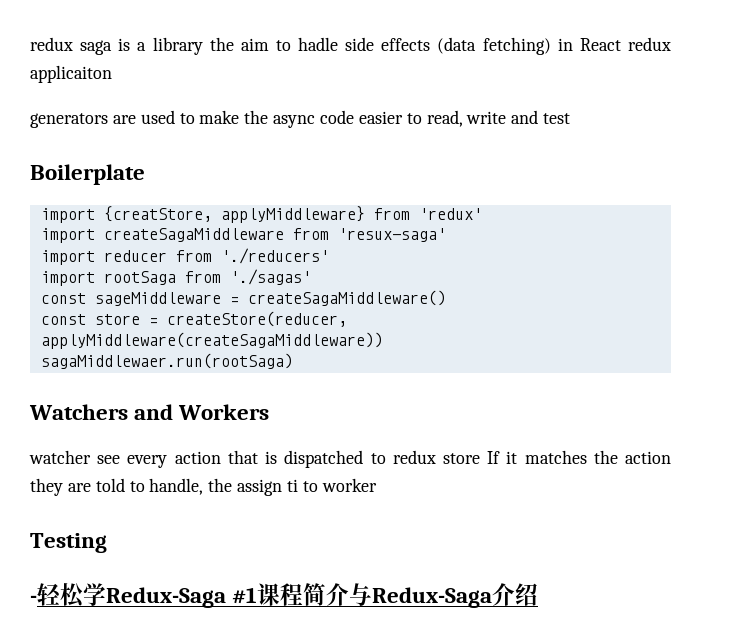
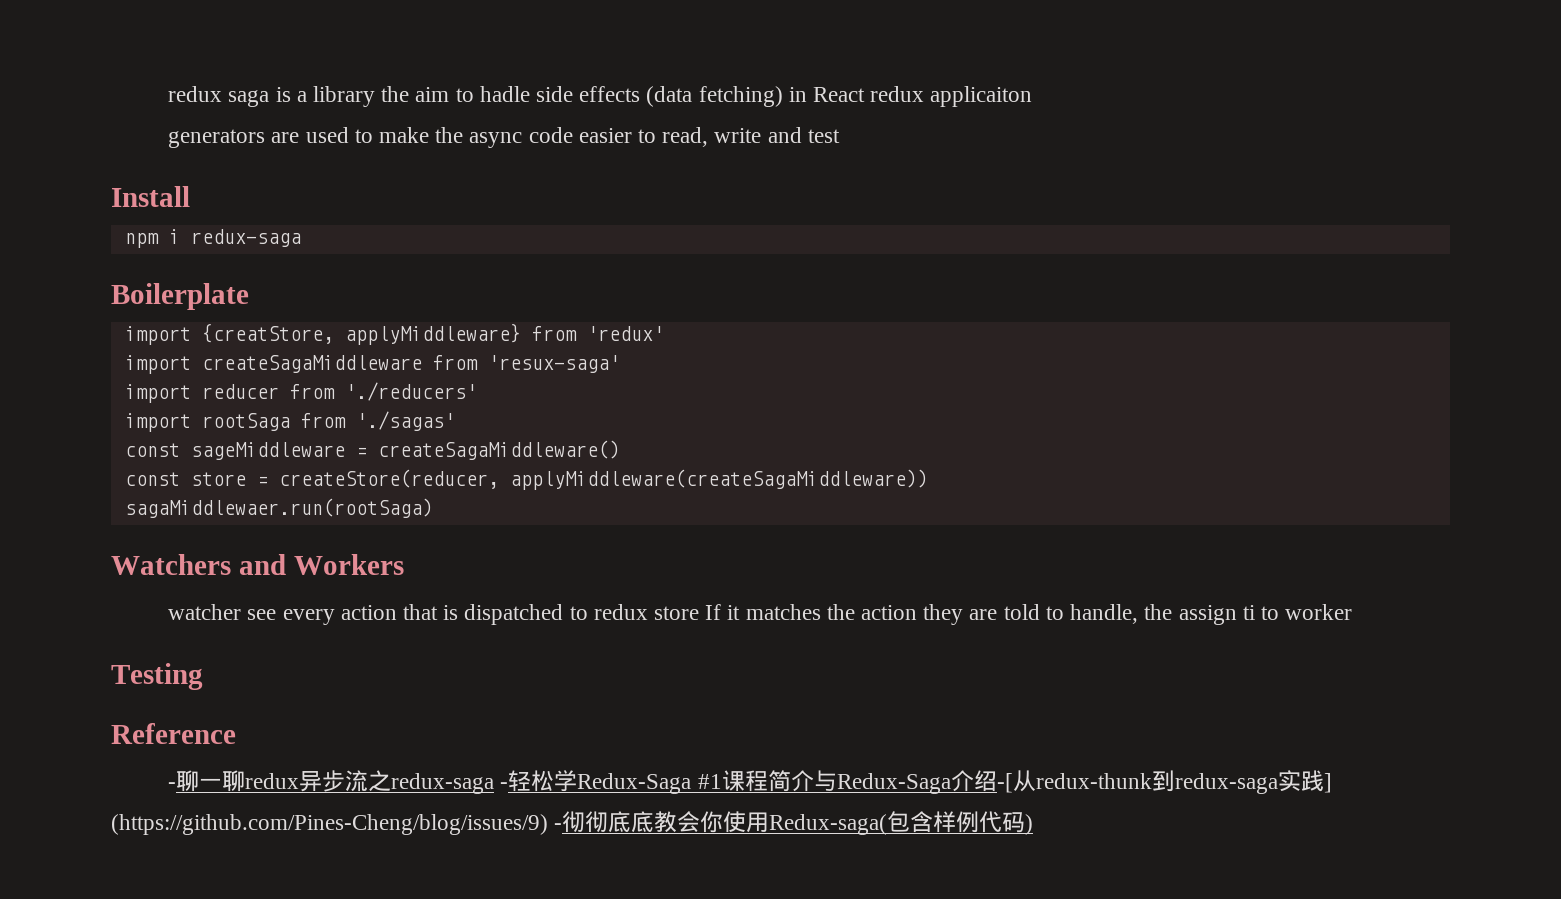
+ Install
+ npm i redux-saga
- -轻松学Redux-Saga #1课程简介与Redux-Saga介绍
+ Reference
+ -聊一聊redux异步流之redux-saga -轻松学Redux-Saga #1课程简介与Redux-Saga介绍-[从redux-thunk到redux-saga实践] (https://github.com/Pines-Cheng/blog/issues/9) -彻彻底底教会你使用Redux-saga(包含样例代码)

